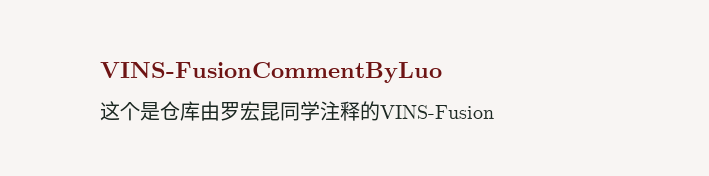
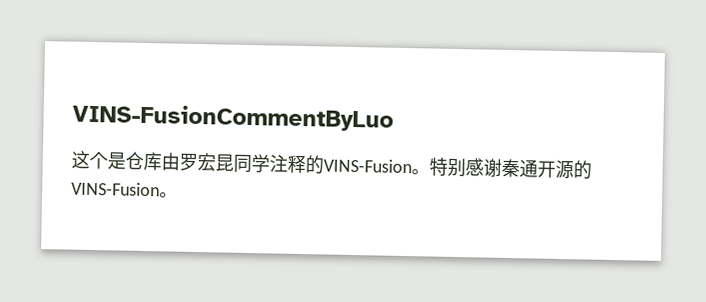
- 这个是仓库由罗宏昆同学注释的VINS-Fusion
+ 这个是仓库由罗宏昆同学注释的VINS-Fusion。特别感谢秦通开源的VINS-Fusion。

